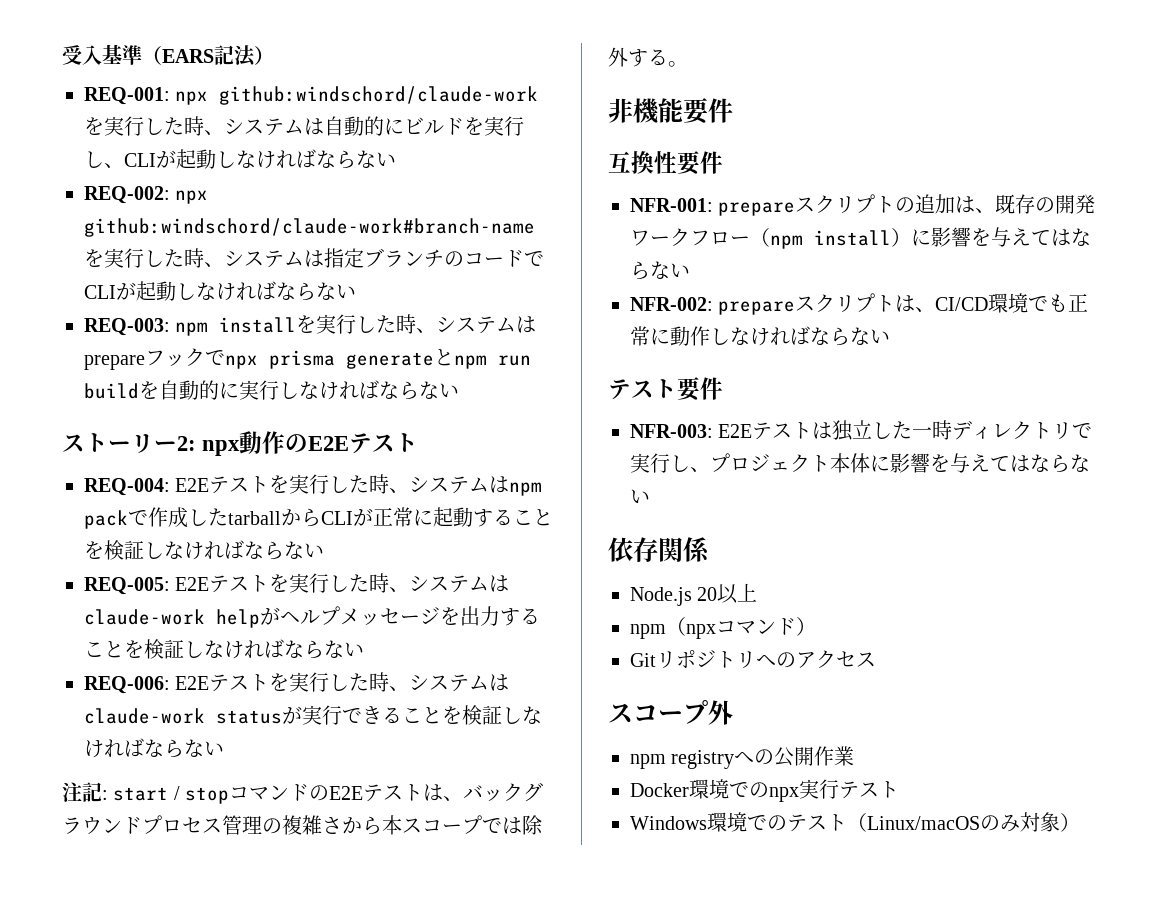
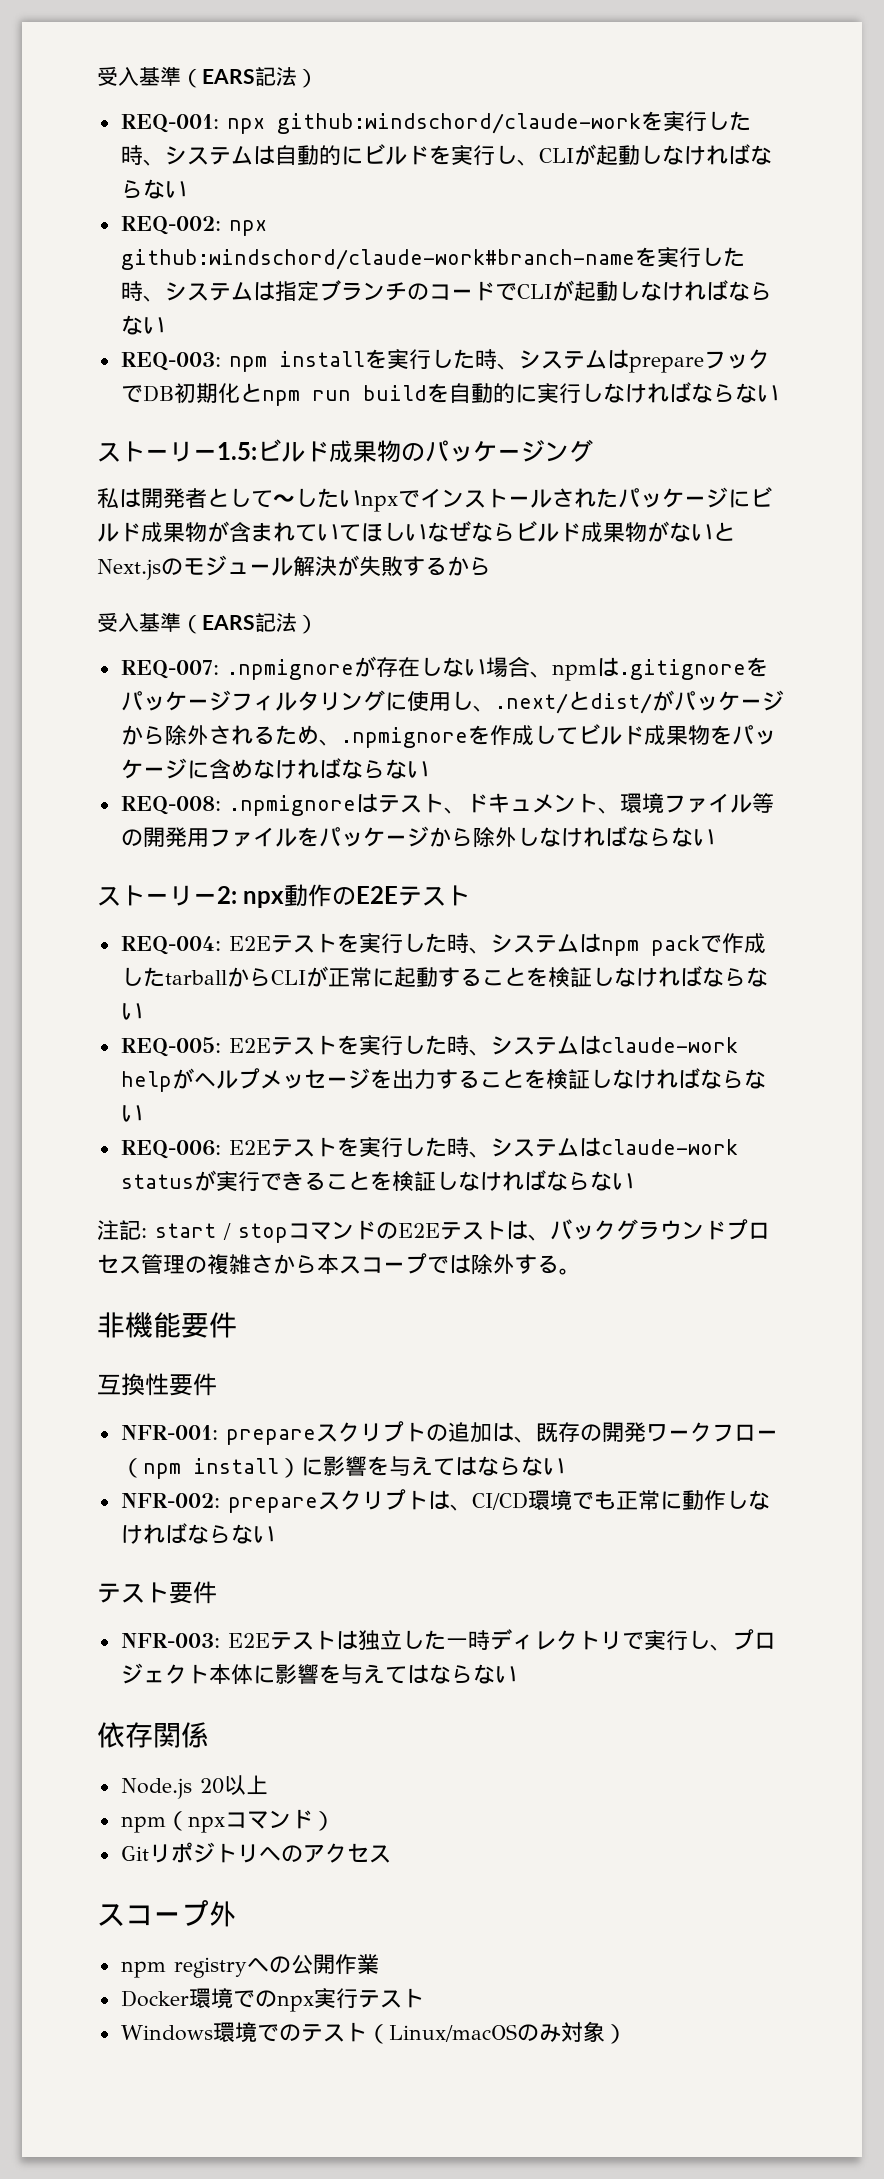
- REQ-003: npm installを実行した時、システムはprepareフックでnpx prisma generateとnpm run buildを自動的に実行しなければならない
+ REQ-003: npm installを実行した時、システムはprepareフックでDB初期化とnpm run buildを自動的に実行しなければならない
+ ストーリー1.5:ビルド成果物のパッケージング
+ 私は開発者として〜したいnpxでインストールされたパッケージにビルド成果物が含まれていてほしいなぜならビルド成果物がないとNext.jsのモジュール解決が失敗するから
+ 受入基準（EARS記法）
+ REQ-007: .npmignoreが存在しない場合、npmは.gitignoreをパッケージフィルタリングに使用し、.next/とdist/がパッケージから除外されるため、.npmignoreを作成してビルド成果物をパッケージに含めなければならない
+ REQ-008: .npmignoreはテスト、ドキュメント、環境ファイル等の開発用ファイルをパッケージから除外しなければならない

